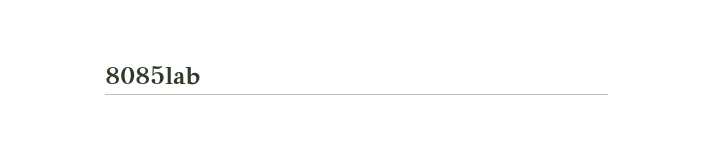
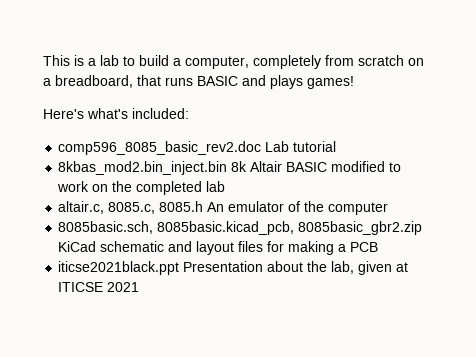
- 8085lab
+ This is a lab to build a computer, completely from scratch on a breadboard, that runs BASIC and plays games!
+ Here's what's included:
+ comp596_8085_basic_rev2.doc Lab tutorial
+ 8kbas_mod2.bin_inject.bin 8k Altair BASIC modified to work on the completed lab
+ altair.c, 8085.c, 8085.h An emulator of the computer
+ 8085basic.sch, 8085basic.kicad_pcb, 8085basic_gbr2.zip KiCad schematic and layout files for making a PCB
+ iticse2021black.ppt Presentation about the lab, given at ITICSE 2021

